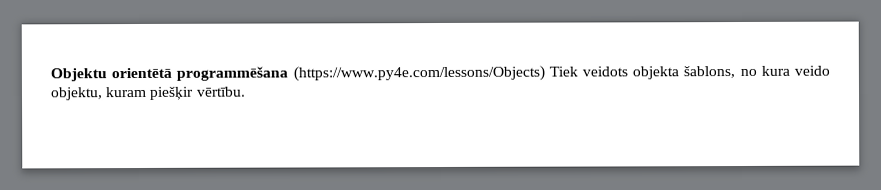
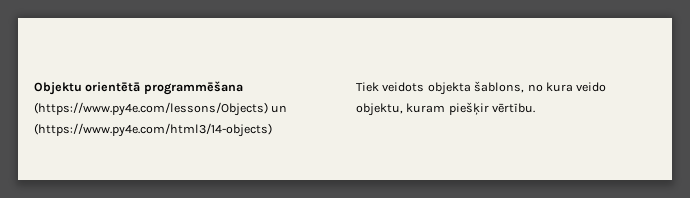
- Objektu orientētā programmēšana (https://www.py4e.com/lessons/Objects) Tiek veidots objekta šablons, no kura veido objektu, kuram piešķir vērtību.
+ Objektu orientētā programmēšana (https://www.py4e.com/lessons/Objects) un (https://www.py4e.com/html3/14-objects)
+ Tiek veidots objekta šablons, no kura veido objektu, kuram piešķir vērtību.

